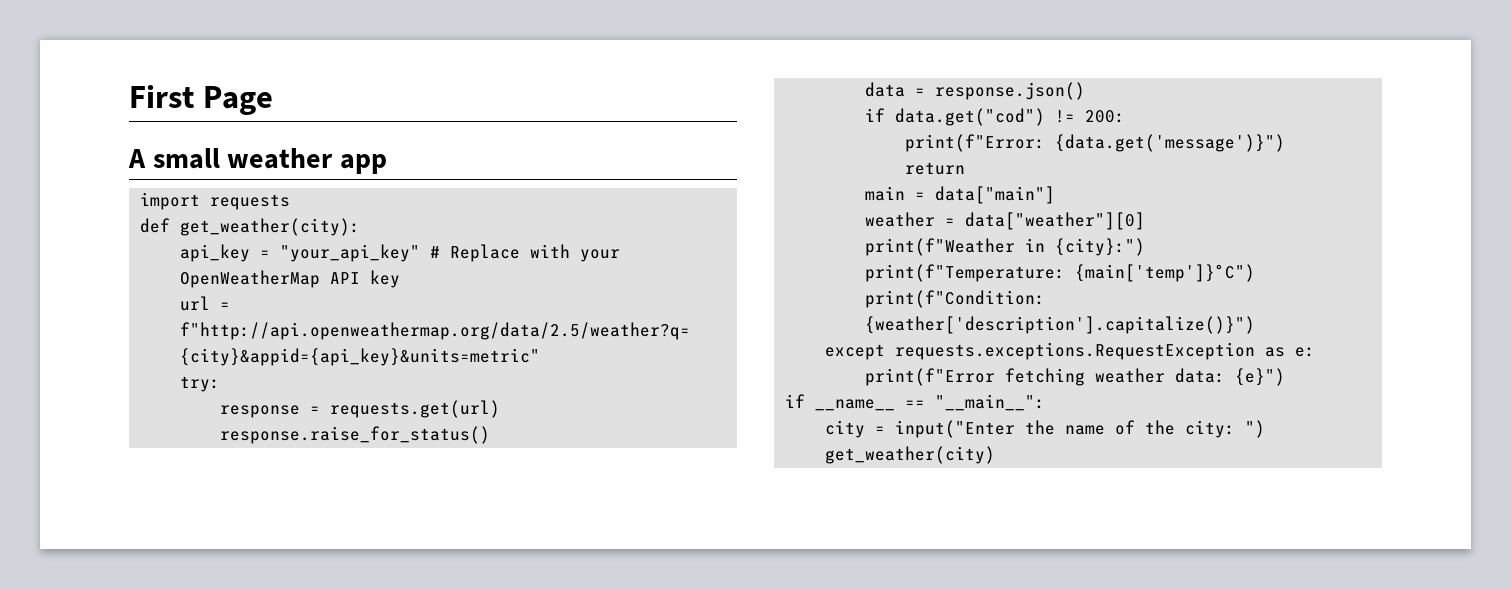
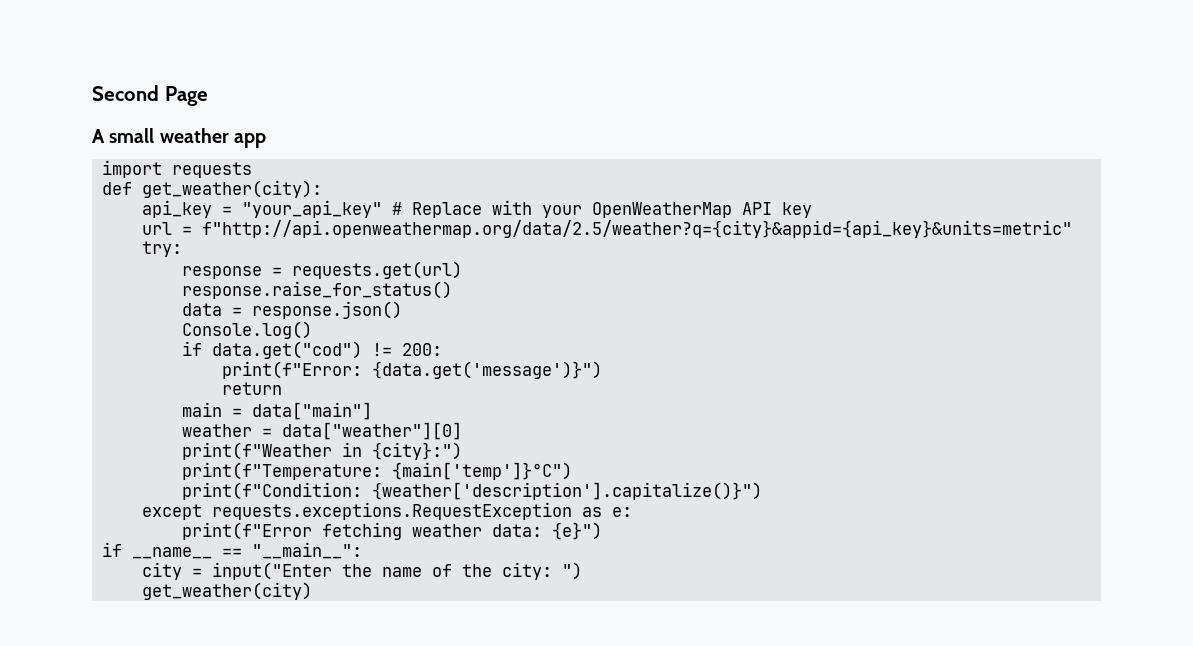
- First Page
+ Second Page
+ Console.log()

